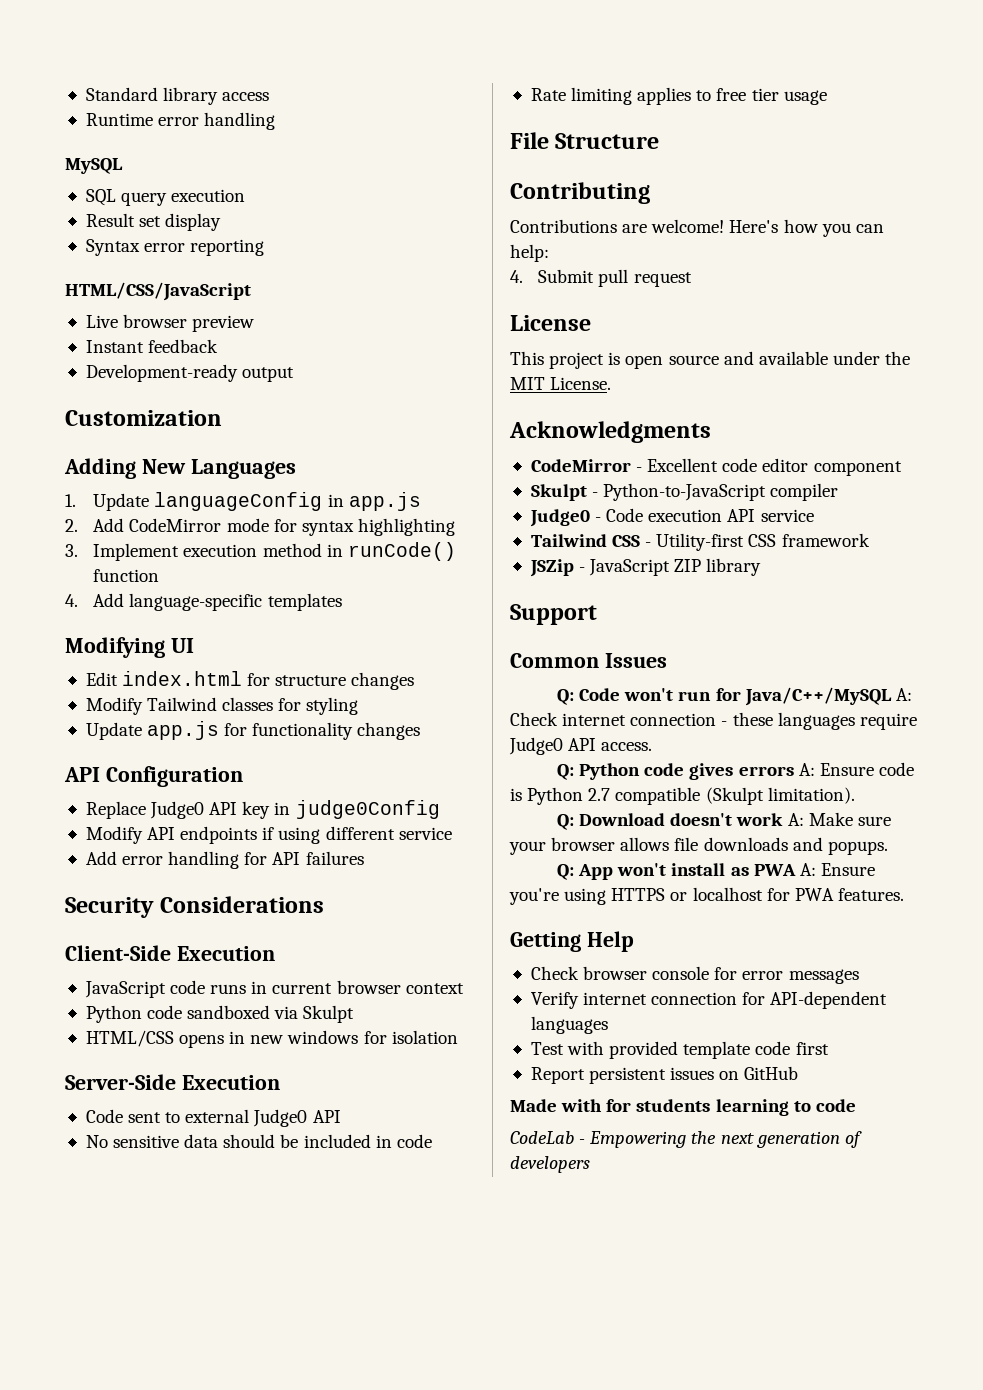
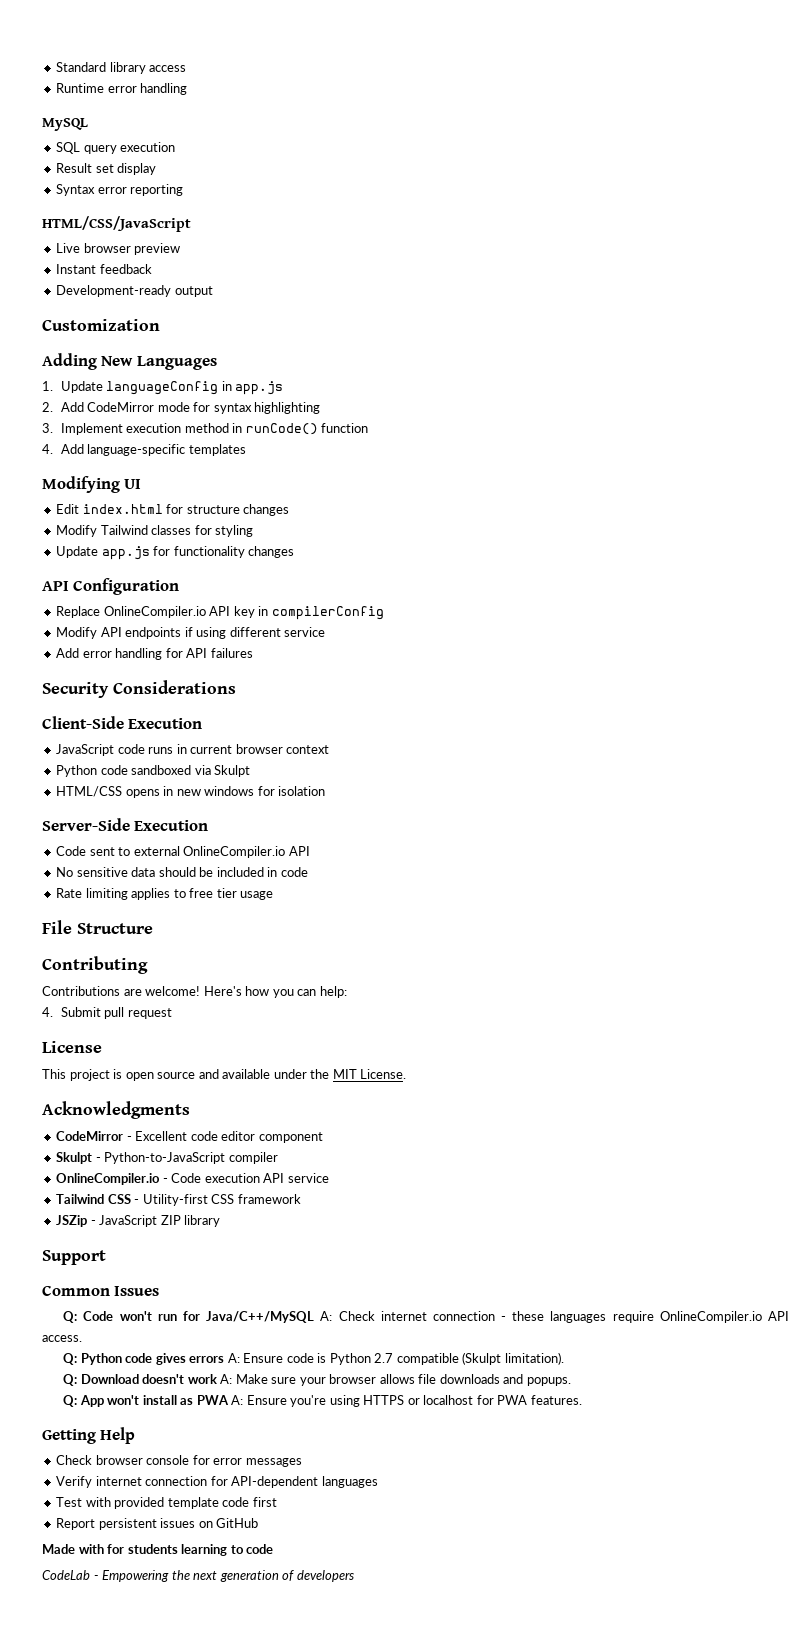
- Replace Judge0 API key in judge0Config
+ Replace OnlineCompiler.io API key in compilerConfig
- Code sent to external Judge0 API
+ Code sent to external OnlineCompiler.io API
- Judge0 - Code execution API service
+ OnlineCompiler.io - Code execution API service
- Q: Code won't run for Java/C++/MySQL A: Check internet connection - these languages require Judge0 API access.
+ Q: Code won't run for Java/C++/MySQL A: Check internet connection - these languages require OnlineCompiler.io API access.

